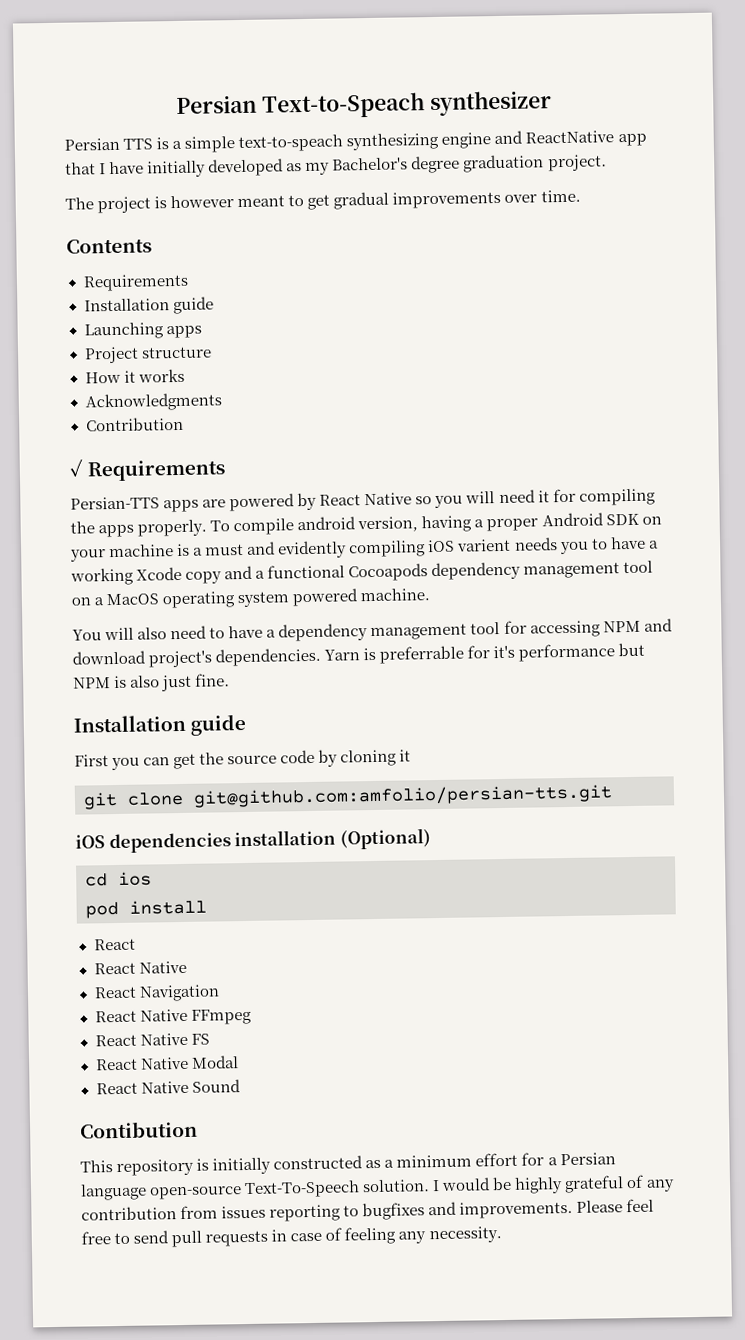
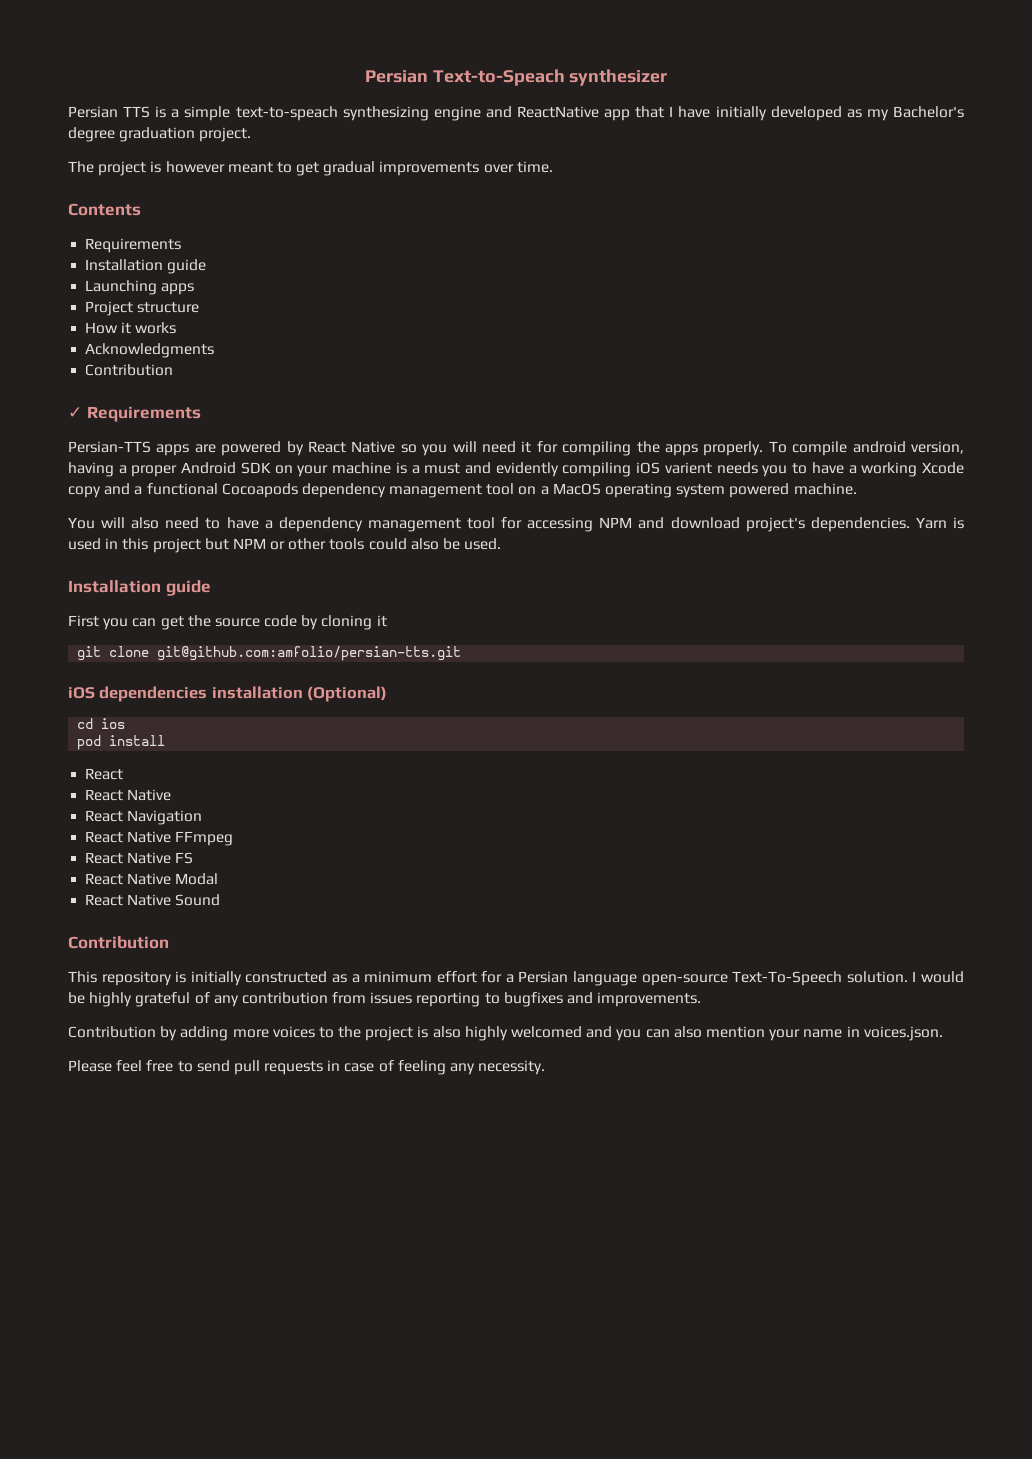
- Yarn is preferrable for it's performance but NPM is also just fine.
+ Yarn is used in this project but NPM or other tools could also be used.
  React Native Sound
- Contibution
+ Contribution
- I would be highly grateful of any contribution from issues reporting to bugfixes and improvements. Please feel free to send pull requests in case of feeling any necessity.
+ I would be highly grateful of any contribution from issues reporting to bugfixes and improvements.
+ Contribution by adding more voices to the project is also highly welcomed and you can also mention your name in voices.json.
+ Please feel free to send pull requests in case of feeling any necessity.

